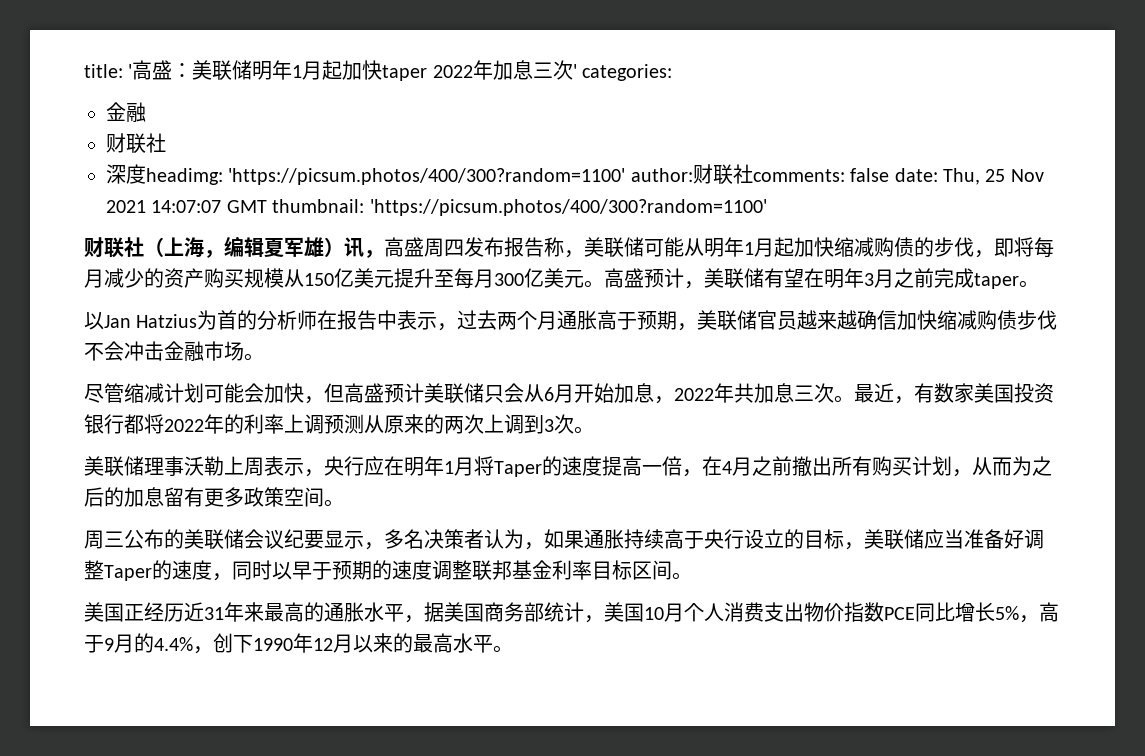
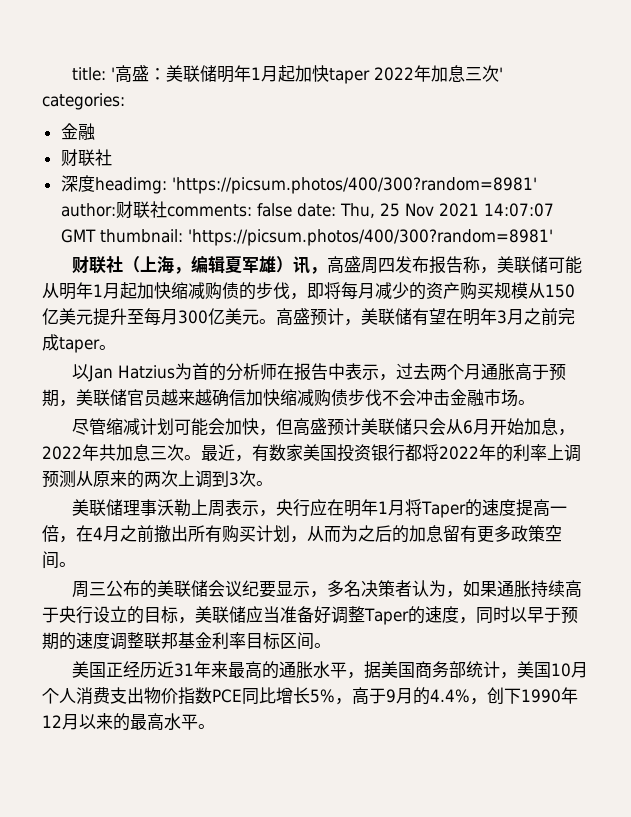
- 深度headimg: 'https://picsum.photos/400/300?random=1100' author:财联社comments: false date: Thu, 25 Nov 2021 14:07:07 GMT thumbnail: 'https://picsum.photos/400/300?random=1100'
+ 深度headimg: 'https://picsum.photos/400/300?random=8981' author:财联社comments: false date: Thu, 25 Nov 2021 14:07:07 GMT thumbnail: 'https://picsum.photos/400/300?random=8981'

